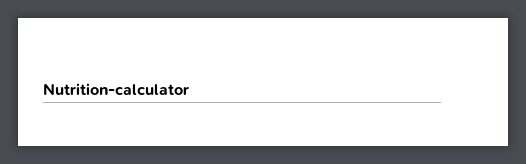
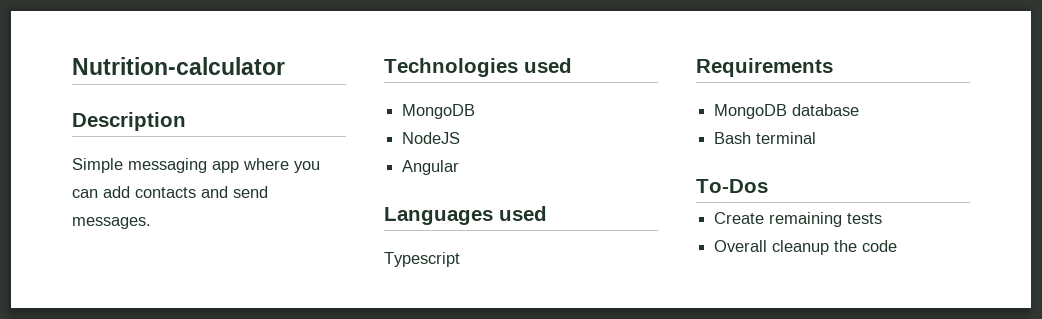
+ Description
+ Simple messaging app where you can add contacts and send messages.
+ Technologies used
+ MongoDB
+ NodeJS
+ Angular
+ Languages used
+ Typescript
+ Requirements
+ MongoDB database
+ Bash terminal
+ To-Dos
+ Create remaining tests
+ Overall cleanup the code

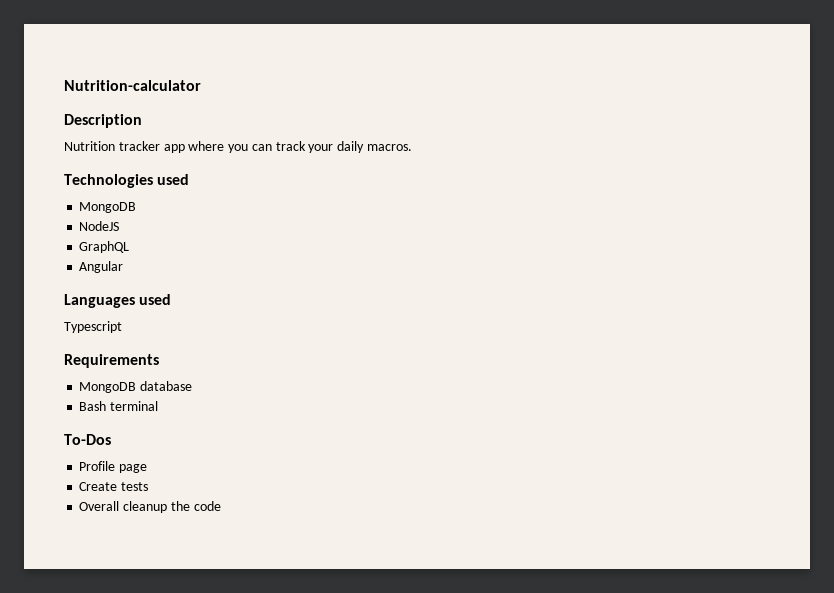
- Simple messaging app where you can add contacts and send messages.
+ Nutrition tracker app where you can track your daily macros.
+ GraphQL
+ Profile page
- Create remaining tests
+ Create tests

